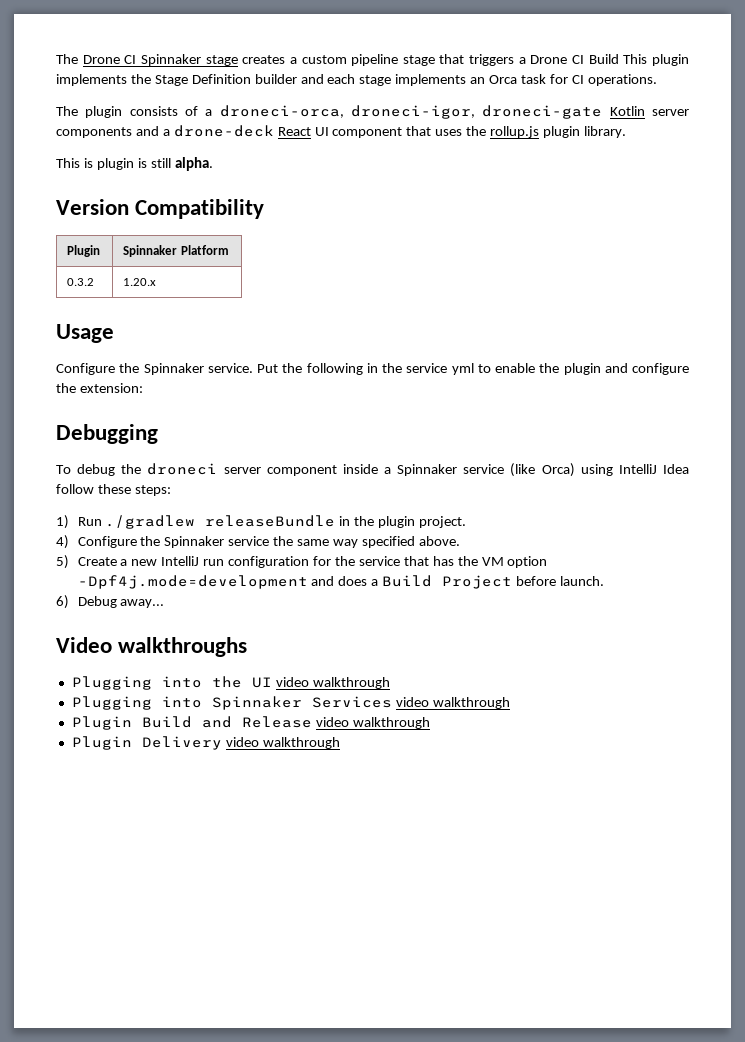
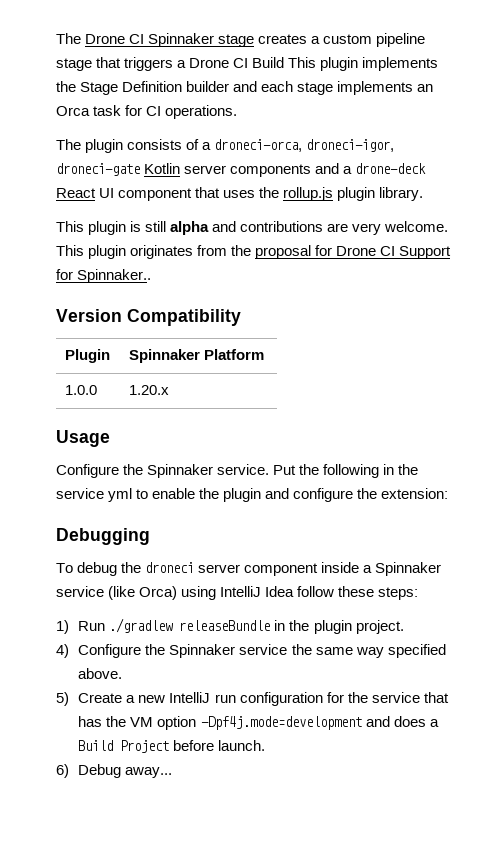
- This is plugin is still alpha.
+ This plugin is still alpha and contributions are very welcome. This plugin originates from the proposal for Drone CI Support for Spinnaker..
- 0.3.2 | 1.20.x
+ 1.0.0 | 1.20.x
- Video walkthroughs
- Plugging into the UI video walkthrough
- Plugging into Spinnaker Services video walkthrough
- Plugin Build and Release video walkthrough
- Plugin Delivery video walkthrough

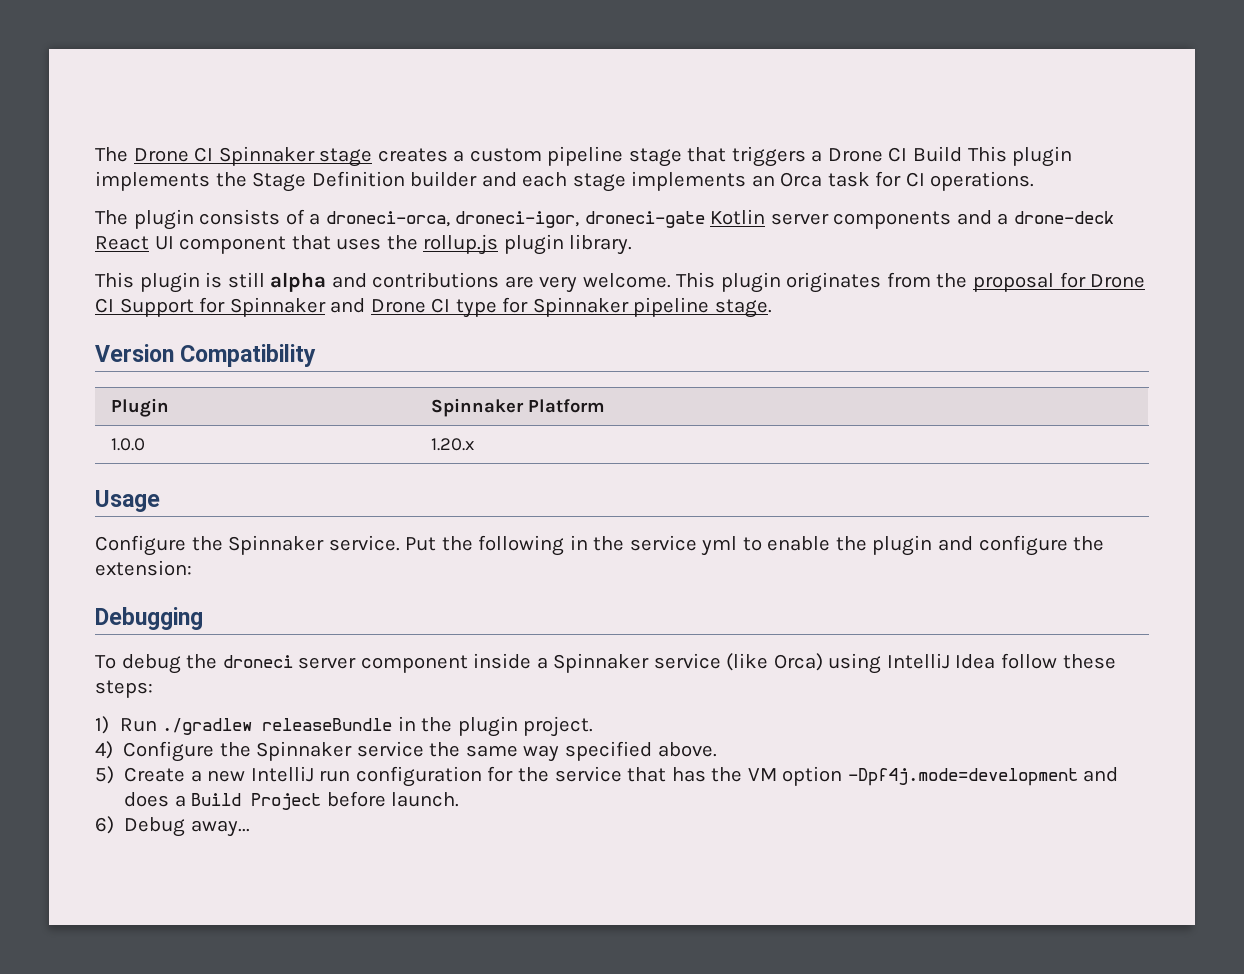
- This plugin originates from the proposal for Drone CI Support for Spinnaker..
+ This plugin originates from the proposal for Drone CI Support for Spinnaker and Drone CI type for Spinnaker pipeline stage.

